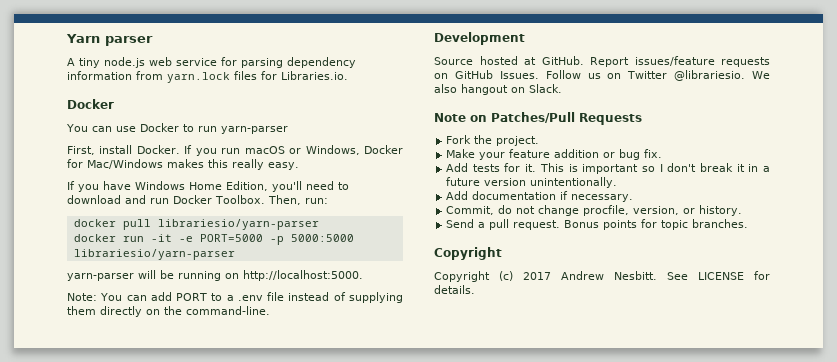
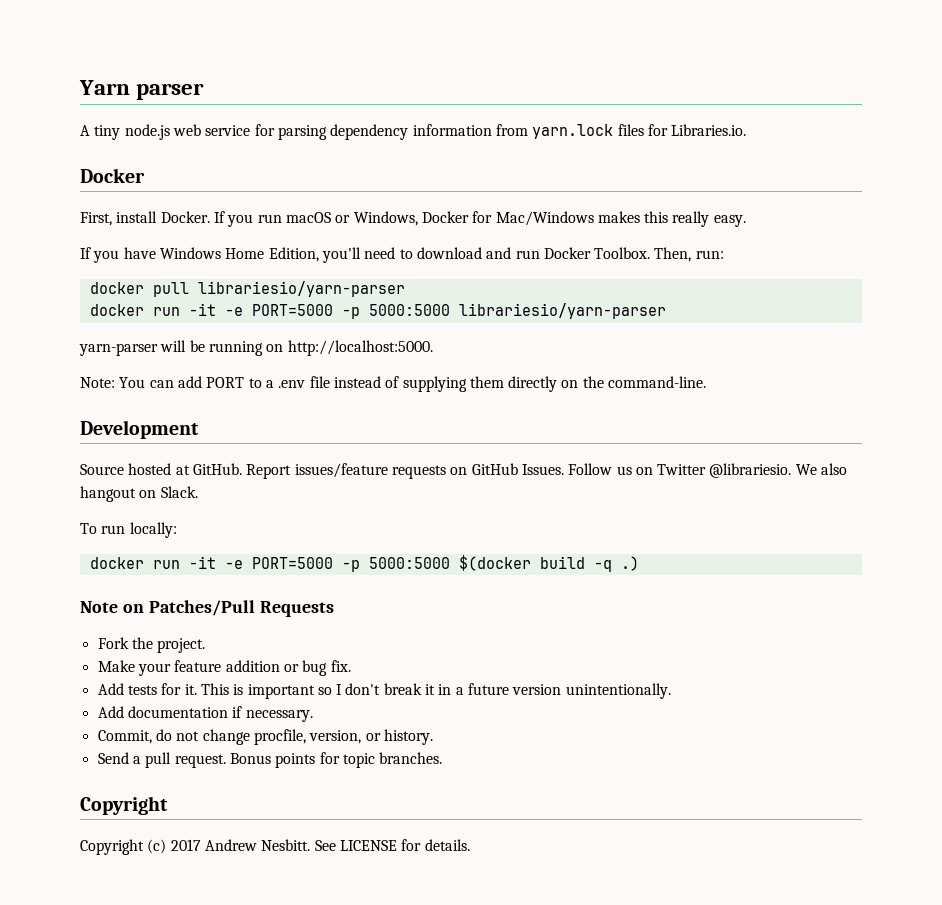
- You can use Docker to run yarn-parser
+ To run locally:
+ docker run -it -e PORT=5000 -p 5000:5000 $(docker build -q .)

